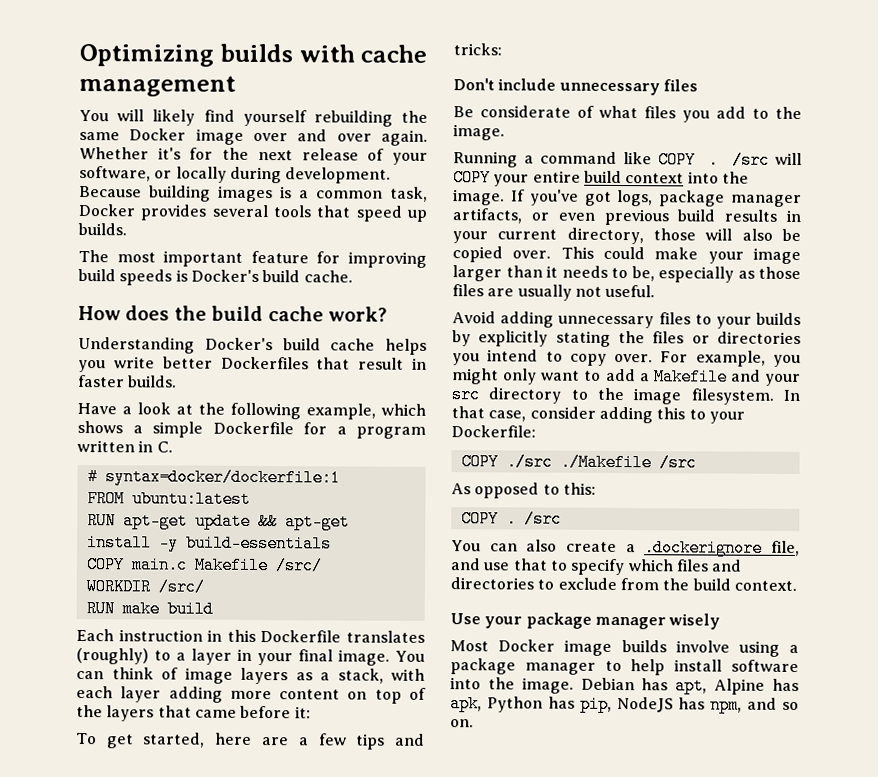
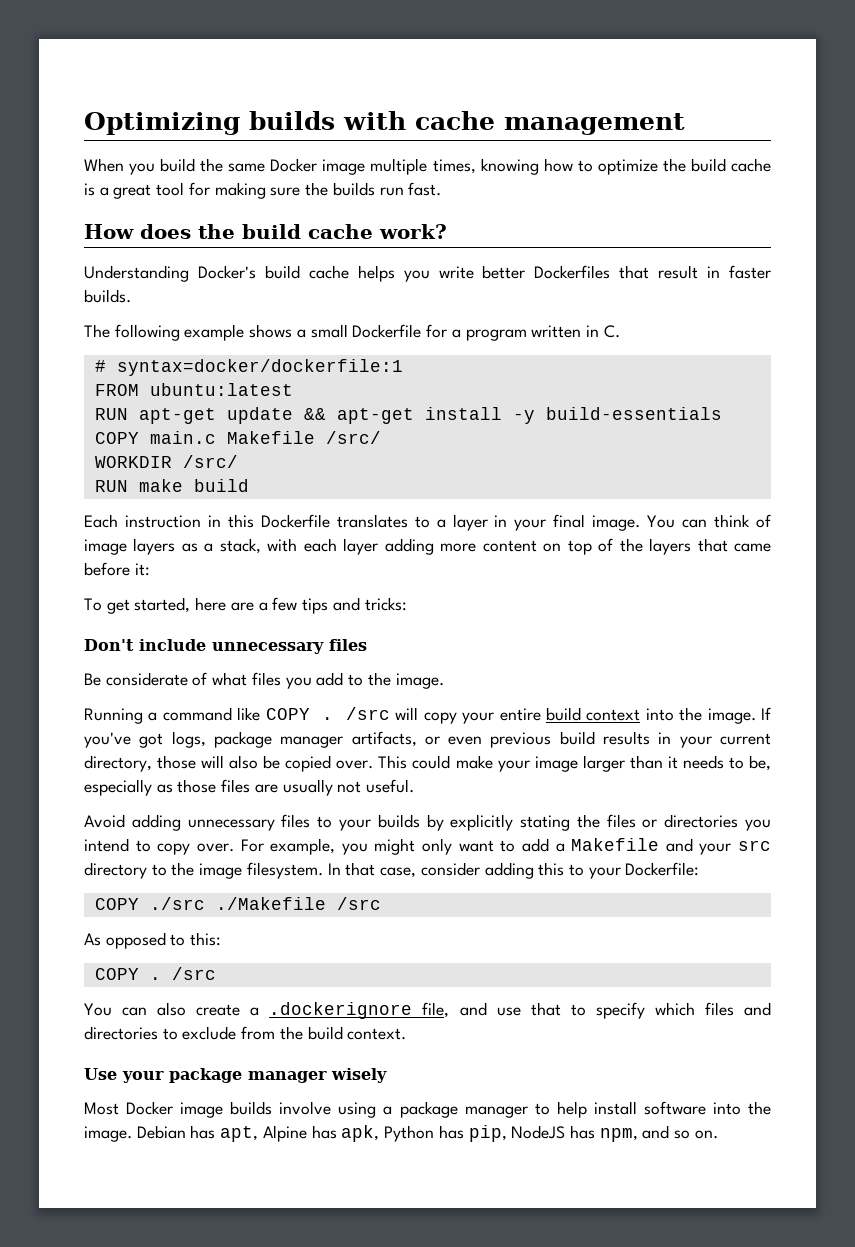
- You will likely find yourself rebuilding the same Docker image over and over again. Whether it's for the next release of your software, or locally during development. Because building images is a common task, Docker provides several tools that speed up builds.
- The most important feature for improving build speeds is Docker's build cache.
+ When you build the same Docker image multiple times, knowing how to optimize the build cache is a great tool for making sure the builds run fast.
- Have a look at the following example, which shows a simple Dockerfile for a program written in C.
+ The following example shows a small Dockerfile for a program written in C.
- Each instruction in this Dockerfile translates (roughly) to a layer in your final image.
+ Each instruction in this Dockerfile translates to a layer in your final image.
- /src will COPY your entire build context into the image.
+ /src will copy your entire build context into the image.

